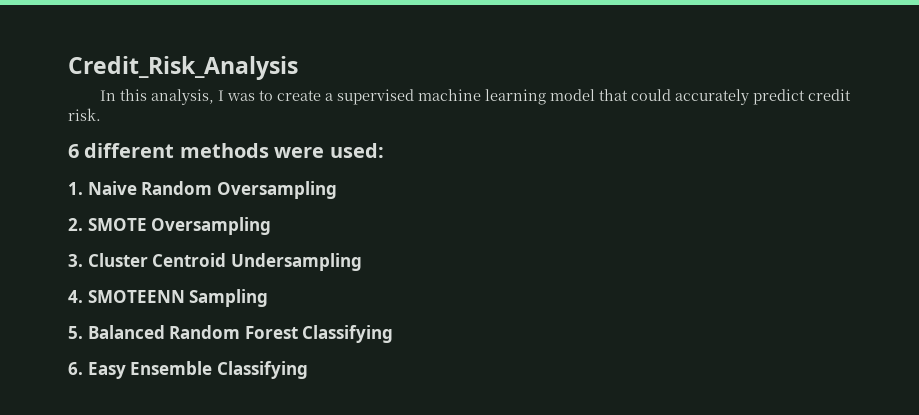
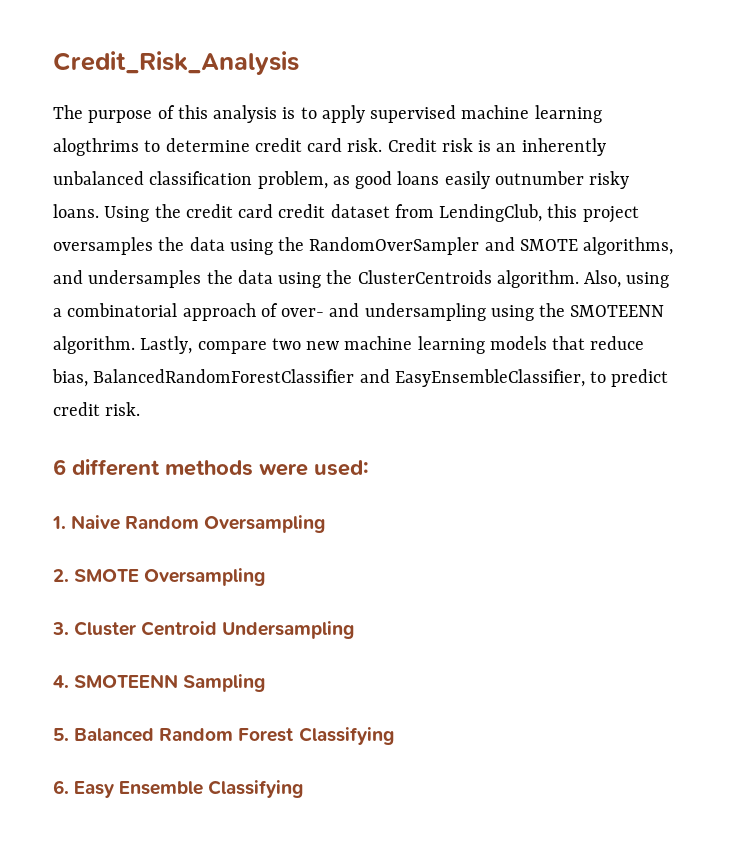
- In this analysis, I was to create a supervised machine learning model that could accurately predict credit risk.
+ The purpose of this analysis is to apply supervised machine learning alogthrims to determine credit card risk. Credit risk is an inherently unbalanced classification problem, as good loans easily outnumber risky loans. Using the credit card credit dataset from LendingClub, this project oversamples the data using the RandomOverSampler and SMOTE algorithms, and undersamples the data using the ClusterCentroids algorithm. Also, using a combinatorial approach of over- and undersampling using the SMOTEENN algorithm. Lastly, compare two new machine learning models that reduce bias, BalancedRandomForestClassifier and EasyEnsembleClassifier, to predict credit risk.

